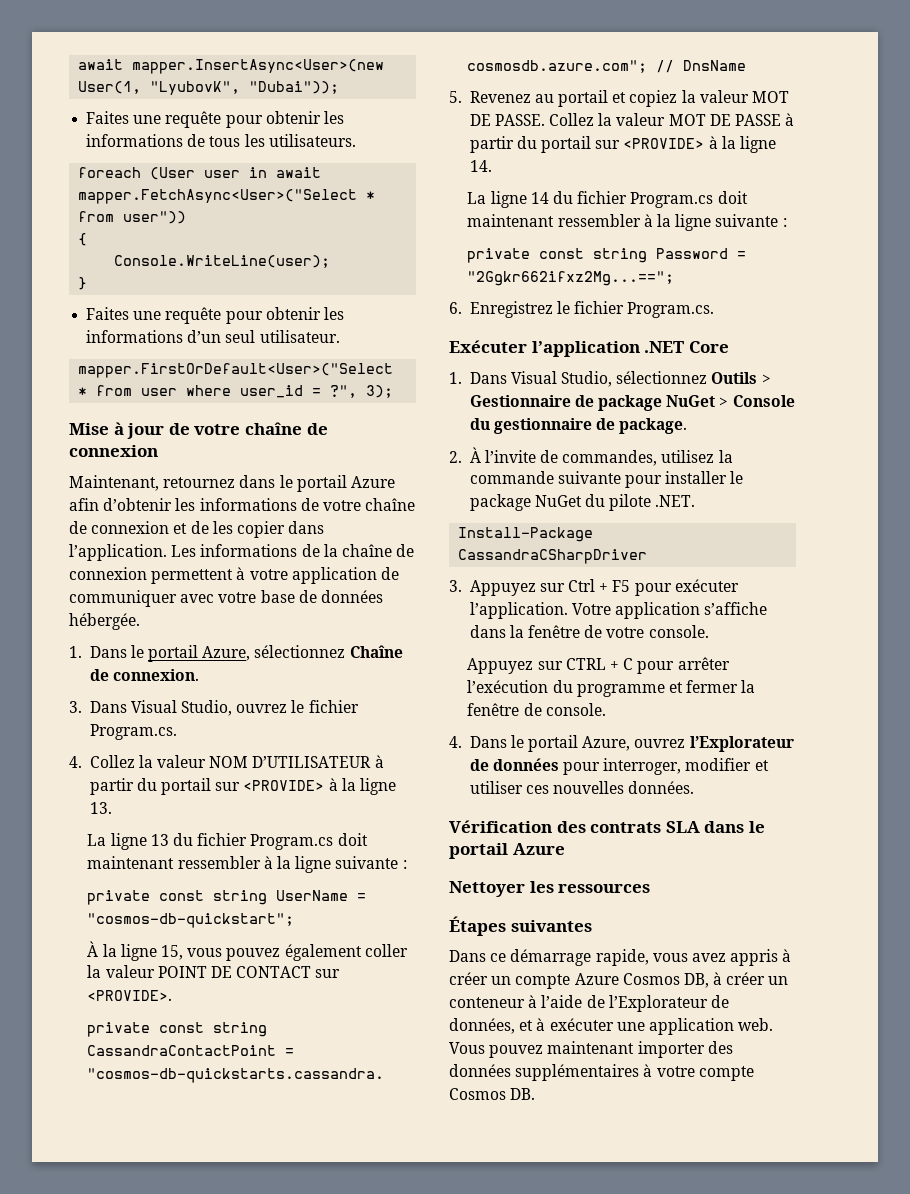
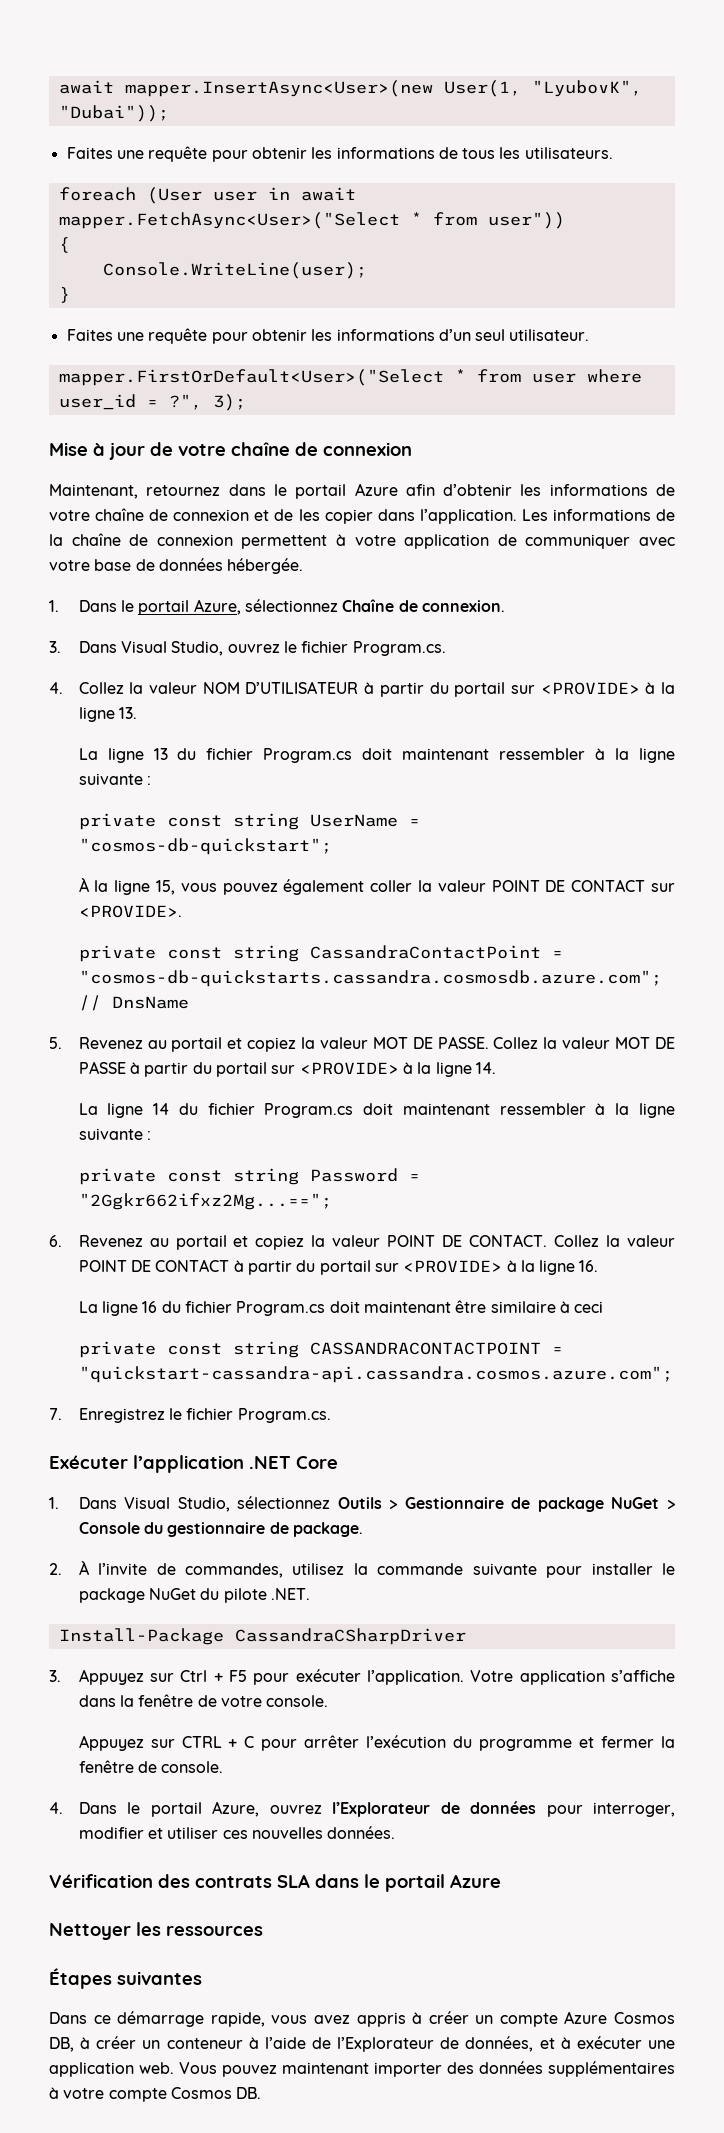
- 6. Enregistrez le fichier Program.cs.
+ 6. Revenez au portail et copiez la valeur POINT DE CONTACT. Collez la valeur POINT DE CONTACT à partir du portail sur <PROVIDE> à la ligne 16.
+ La ligne 16 du fichier Program.cs doit maintenant être similaire à ceci
+ private const string CASSANDRACONTACTPOINT = "quickstart-cassandra-api.cassandra.cosmos.azure.com";
+ 7. Enregistrez le fichier Program.cs.

